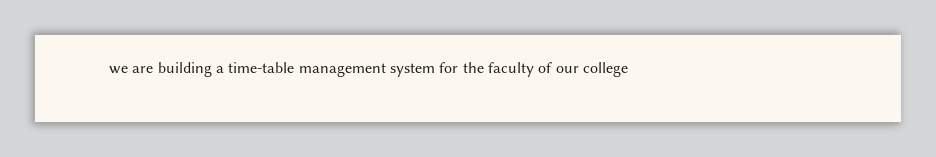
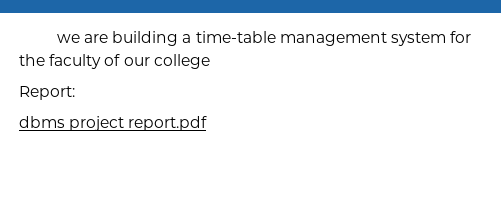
+ Report:
+ dbms project report.pdf

